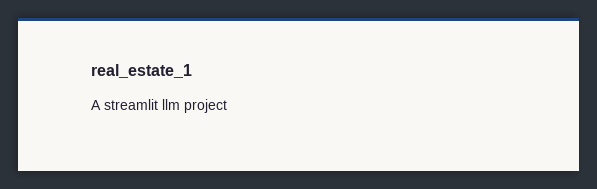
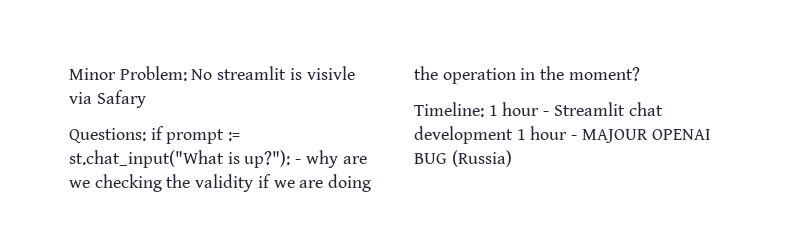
- real_estate_1
- A streamlit llm project
+ Minor Problem: No streamlit is visivle via Safary
+ Questions: if prompt := st.chat_input("What is up?"): - why are we checking the validity if we are doing the operation in the moment?
+ Timeline: 1 hour - Streamlit chat development 1 hour - MAJOUR OPENAI BUG (Russia)

